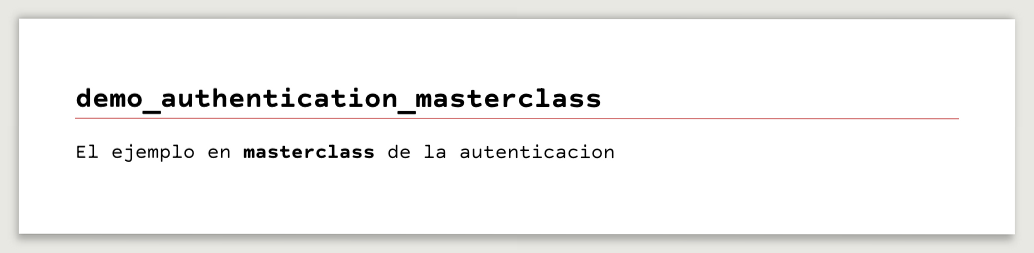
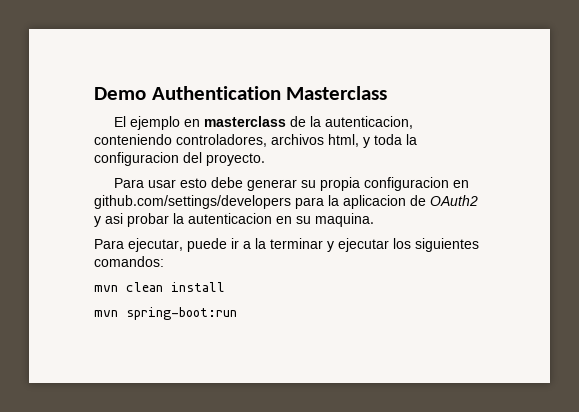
- demo_authentication_masterclass
+ Demo Authentication Masterclass
- El ejemplo en masterclass de la autenticacion
+ El ejemplo en masterclass de la autenticacion, conteniendo controladores, archivos html, y toda la configuracion del proyecto.
+ Para usar esto debe generar su propia configuracion en github.com/settings/developers para la aplicacion de OAuth2 y asi probar la autenticacion en su maquina.
+ Para ejecutar, puede ir a la terminar y ejecutar los siguientes comandos:
+ mvn clean install
+ mvn spring-boot:run

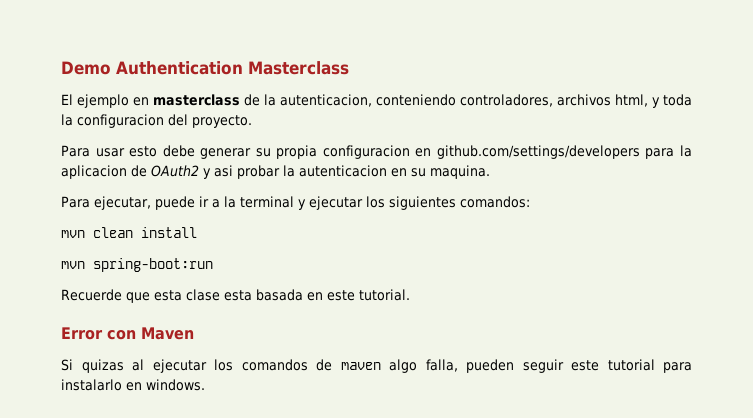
- Para ejecutar, puede ir a la terminar y ejecutar los siguientes comandos:
+ Para ejecutar, puede ir a la terminal y ejecutar los siguientes comandos:
+ Recuerde que esta clase esta basada en este tutorial.
+ Error con Maven
+ Si quizas al ejecutar los comandos de maven algo falla, pueden seguir este tutorial para instalarlo en windows.

